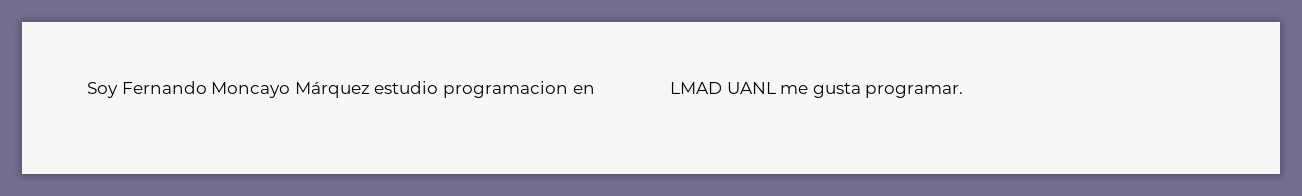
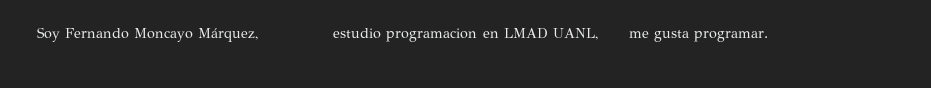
- Soy Fernando Moncayo Márquez estudio programacion en LMAD UANL me gusta programar.
+ Soy Fernando Moncayo Márquez, estudio programacion en LMAD UANL, me gusta programar.

